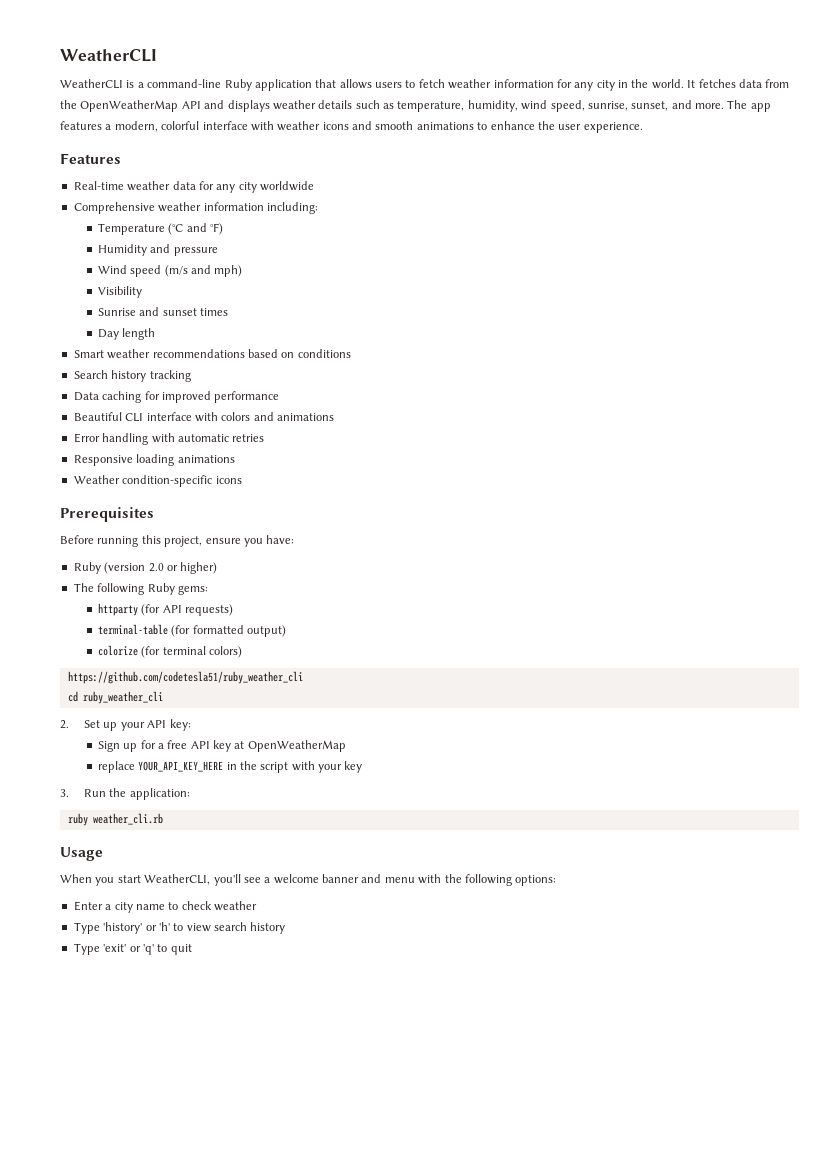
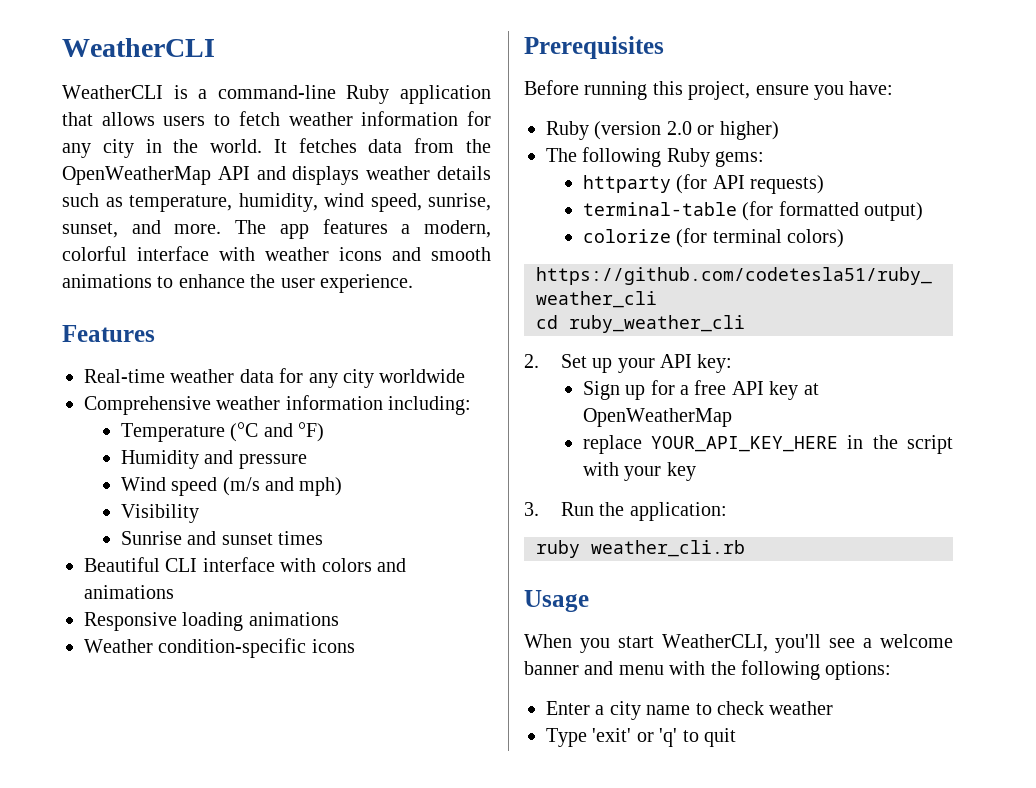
- Day length
- Smart weather recommendations based on conditions
- Search history tracking
- Data caching for improved performance
- Error handling with automatic retries
- Type 'history' or 'h' to view search history

